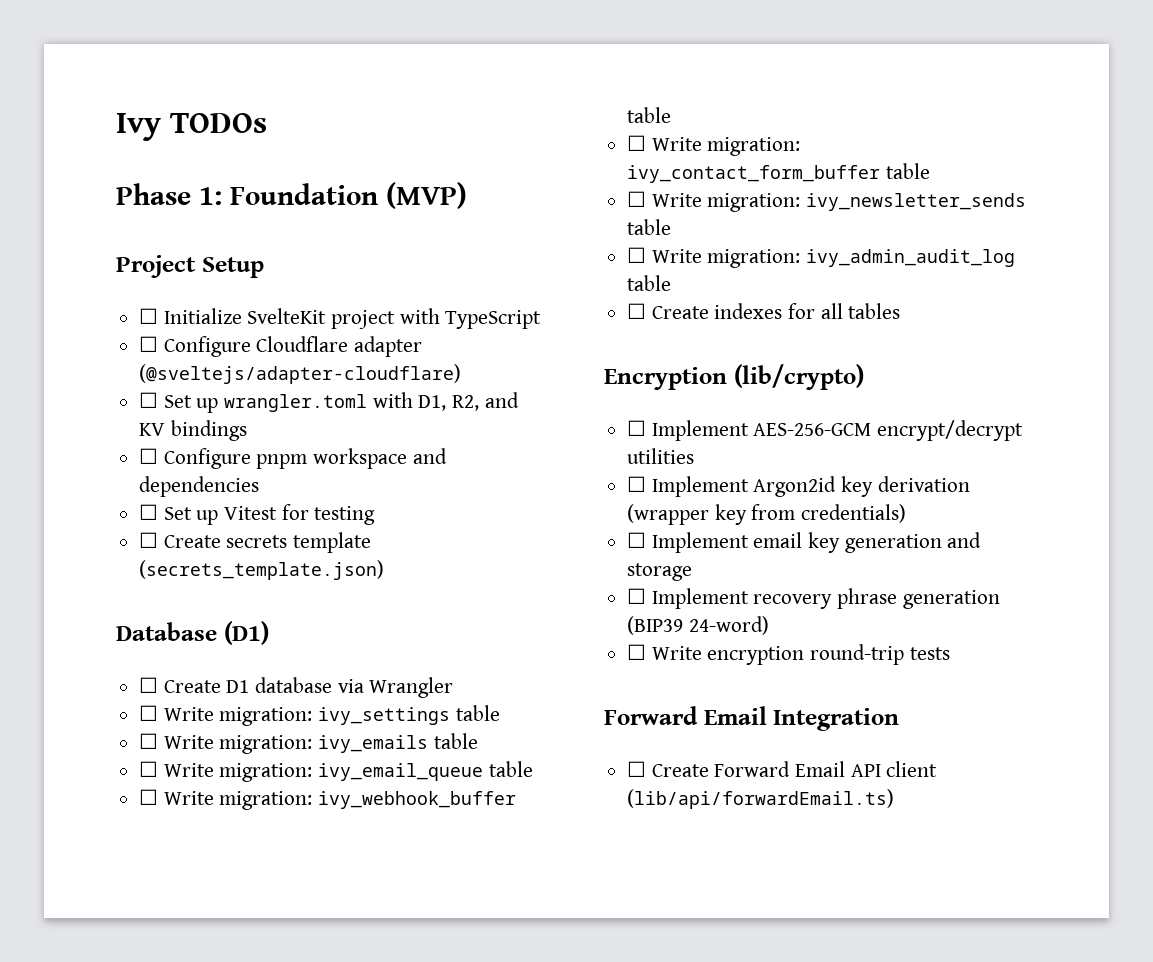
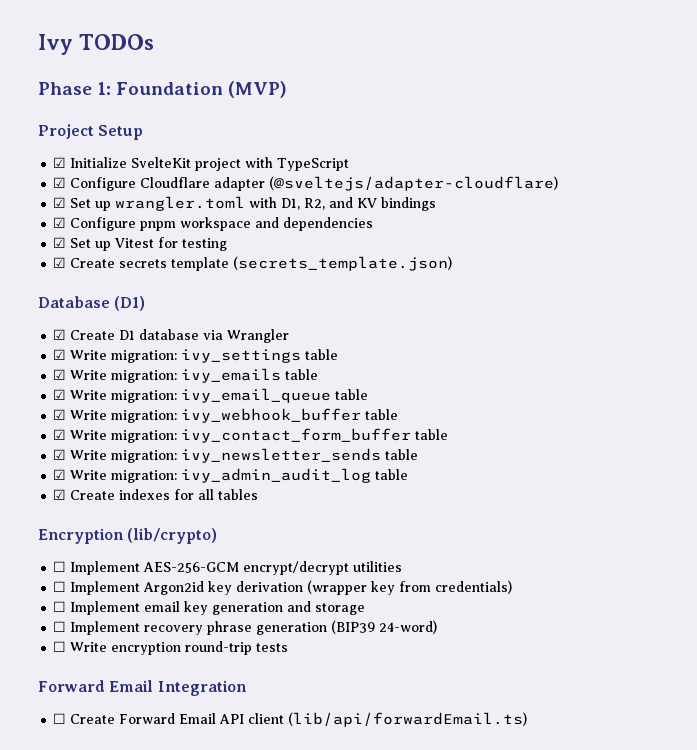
- ☐ Initialize SvelteKit project with TypeScript
+ ☑ Initialize SvelteKit project with TypeScript
- ☐ Configure Cloudflare adapter (@sveltejs/adapter-cloudflare)
+ ☑ Configure Cloudflare adapter (@sveltejs/adapter-cloudflare)
- ☐ Set up wrangler.toml with D1, R2, and KV bindings
+ ☑ Set up wrangler.toml with D1, R2, and KV bindings
- ☐ Configure pnpm workspace and dependencies
+ ☑ Configure pnpm workspace and dependencies
- ☐ Set up Vitest for testing
+ ☑ Set up Vitest for testing
- ☐ Create secrets template (secrets_template.json)
+ ☑ Create secrets template (secrets_template.json)
- ☐ Create D1 database via Wrangler
+ ☑ Create D1 database via Wrangler
- ☐ Write migration: ivy_settings table
+ ☑ Write migration: ivy_settings table
- ☐ Write migration: ivy_emails table
+ ☑ Write migration: ivy_emails table
- ☐ Write migration: ivy_email_queue table
+ ☑ Write migration: ivy_email_queue table
- ☐ Write migration: ivy_webhook_buffer table
+ ☑ Write migration: ivy_webhook_buffer table
- ☐ Write migration: ivy_contact_form_buffer table
+ ☑ Write migration: ivy_contact_form_buffer table
- ☐ Write migration: ivy_newsletter_sends table
+ ☑ Write migration: ivy_newsletter_sends table
- ☐ Write migration: ivy_admin_audit_log table
+ ☑ Write migration: ivy_admin_audit_log table
- ☐ Create indexes for all tables
+ ☑ Create indexes for all tables

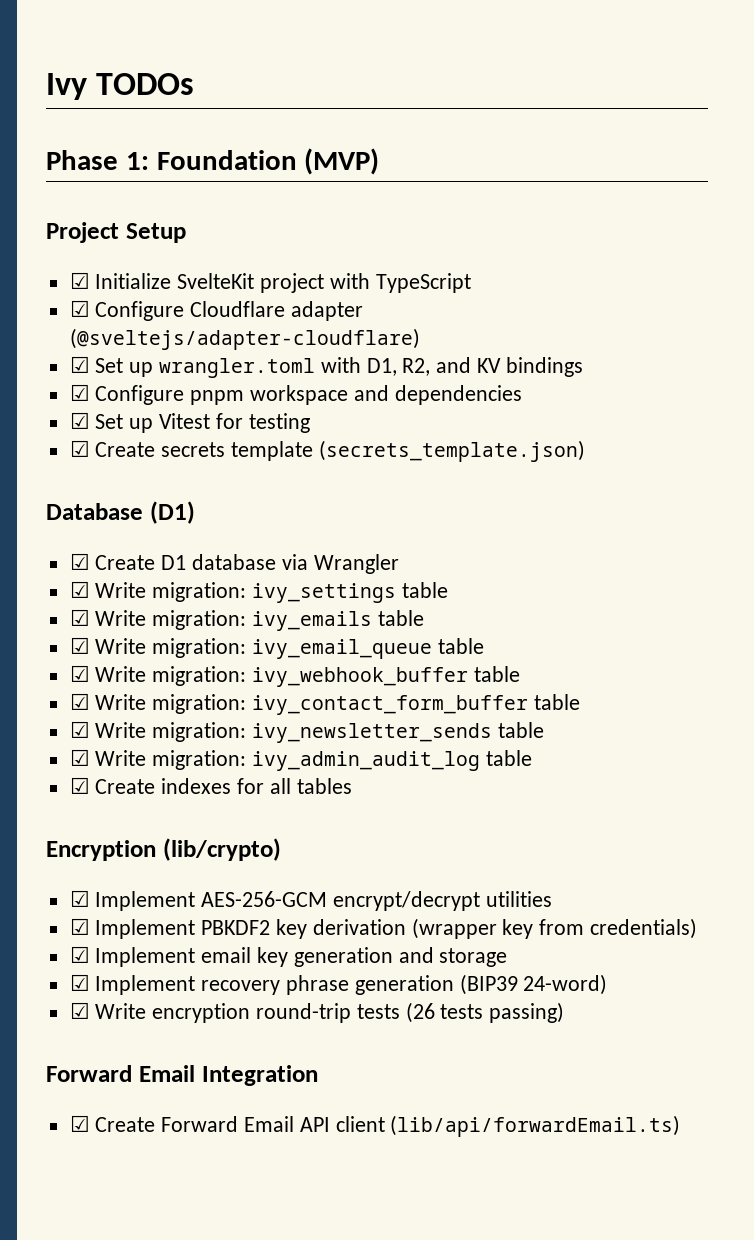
- ☐ Implement AES-256-GCM encrypt/decrypt utilities
+ ☑ Implement AES-256-GCM encrypt/decrypt utilities
- ☐ Implement Argon2id key derivation (wrapper key from credentials)
+ ☑ Implement PBKDF2 key derivation (wrapper key from credentials)
- ☐ Implement email key generation and storage
+ ☑ Implement email key generation and storage
- ☐ Implement recovery phrase generation (BIP39 24-word)
+ ☑ Implement recovery phrase generation (BIP39 24-word)
- ☐ Write encryption round-trip tests
+ ☑ Write encryption round-trip tests (26 tests passing)
- ☐ Create Forward Email API client (lib/api/forwardEmail.ts)
+ ☑ Create Forward Email API client (lib/api/forwardEmail.ts)

